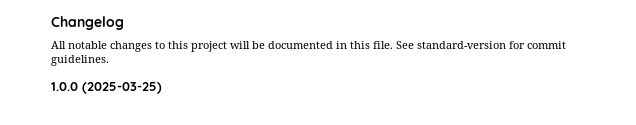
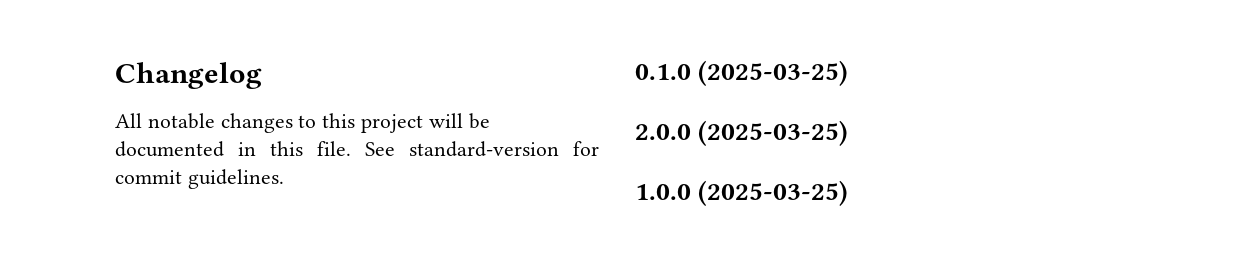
+ 0.1.0 (2025-03-25)
+ 2.0.0 (2025-03-25)

